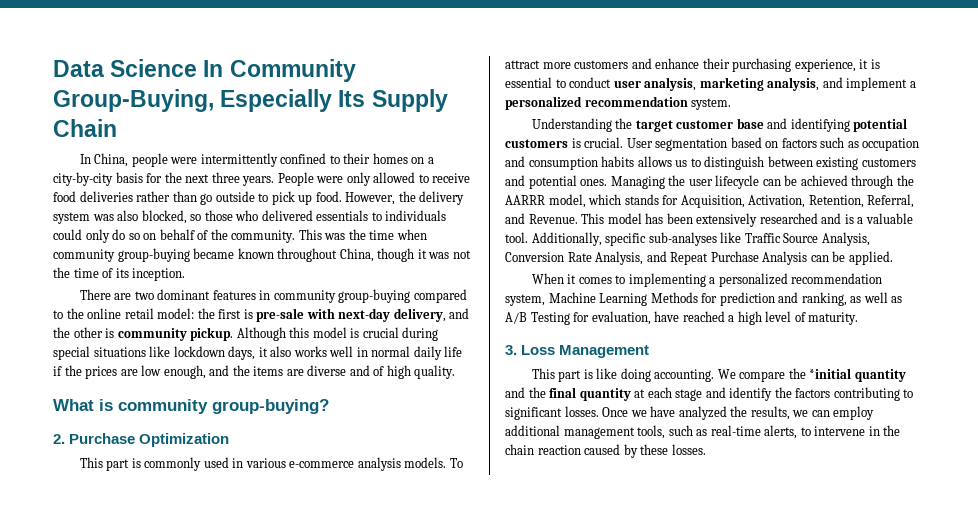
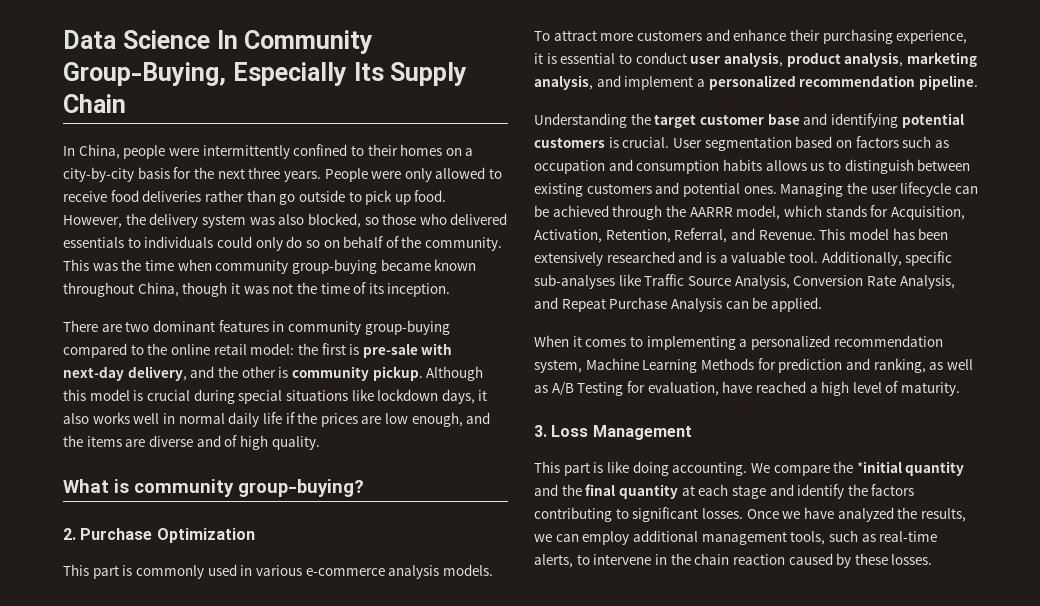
- To attract more customers and enhance their purchasing experience, it is essential to conduct user analysis, marketing analysis, and implement a personalized recommendation system.
+ To attract more customers and enhance their purchasing experience, it is essential to conduct user analysis, product analysis, marketing analysis, and implement a personalized recommendation pipeline.

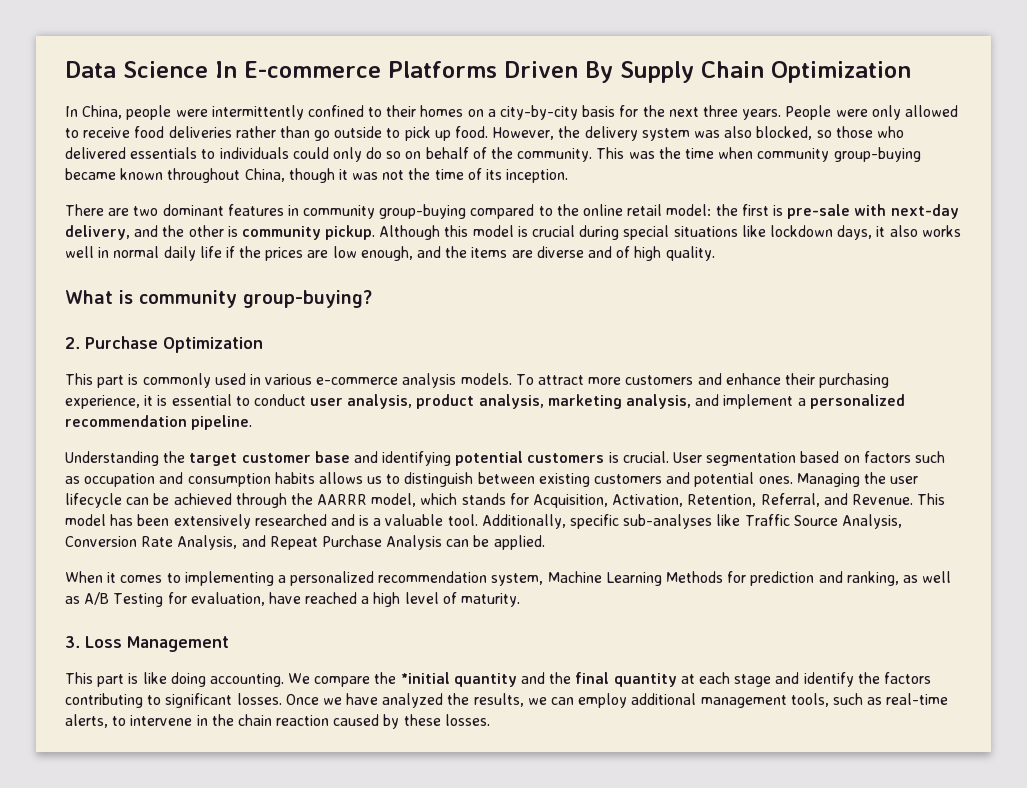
- Data Science In Community Group-Buying, Especially Its Supply Chain
+ Data Science In E-commerce Platforms Driven By Supply Chain Optimization

